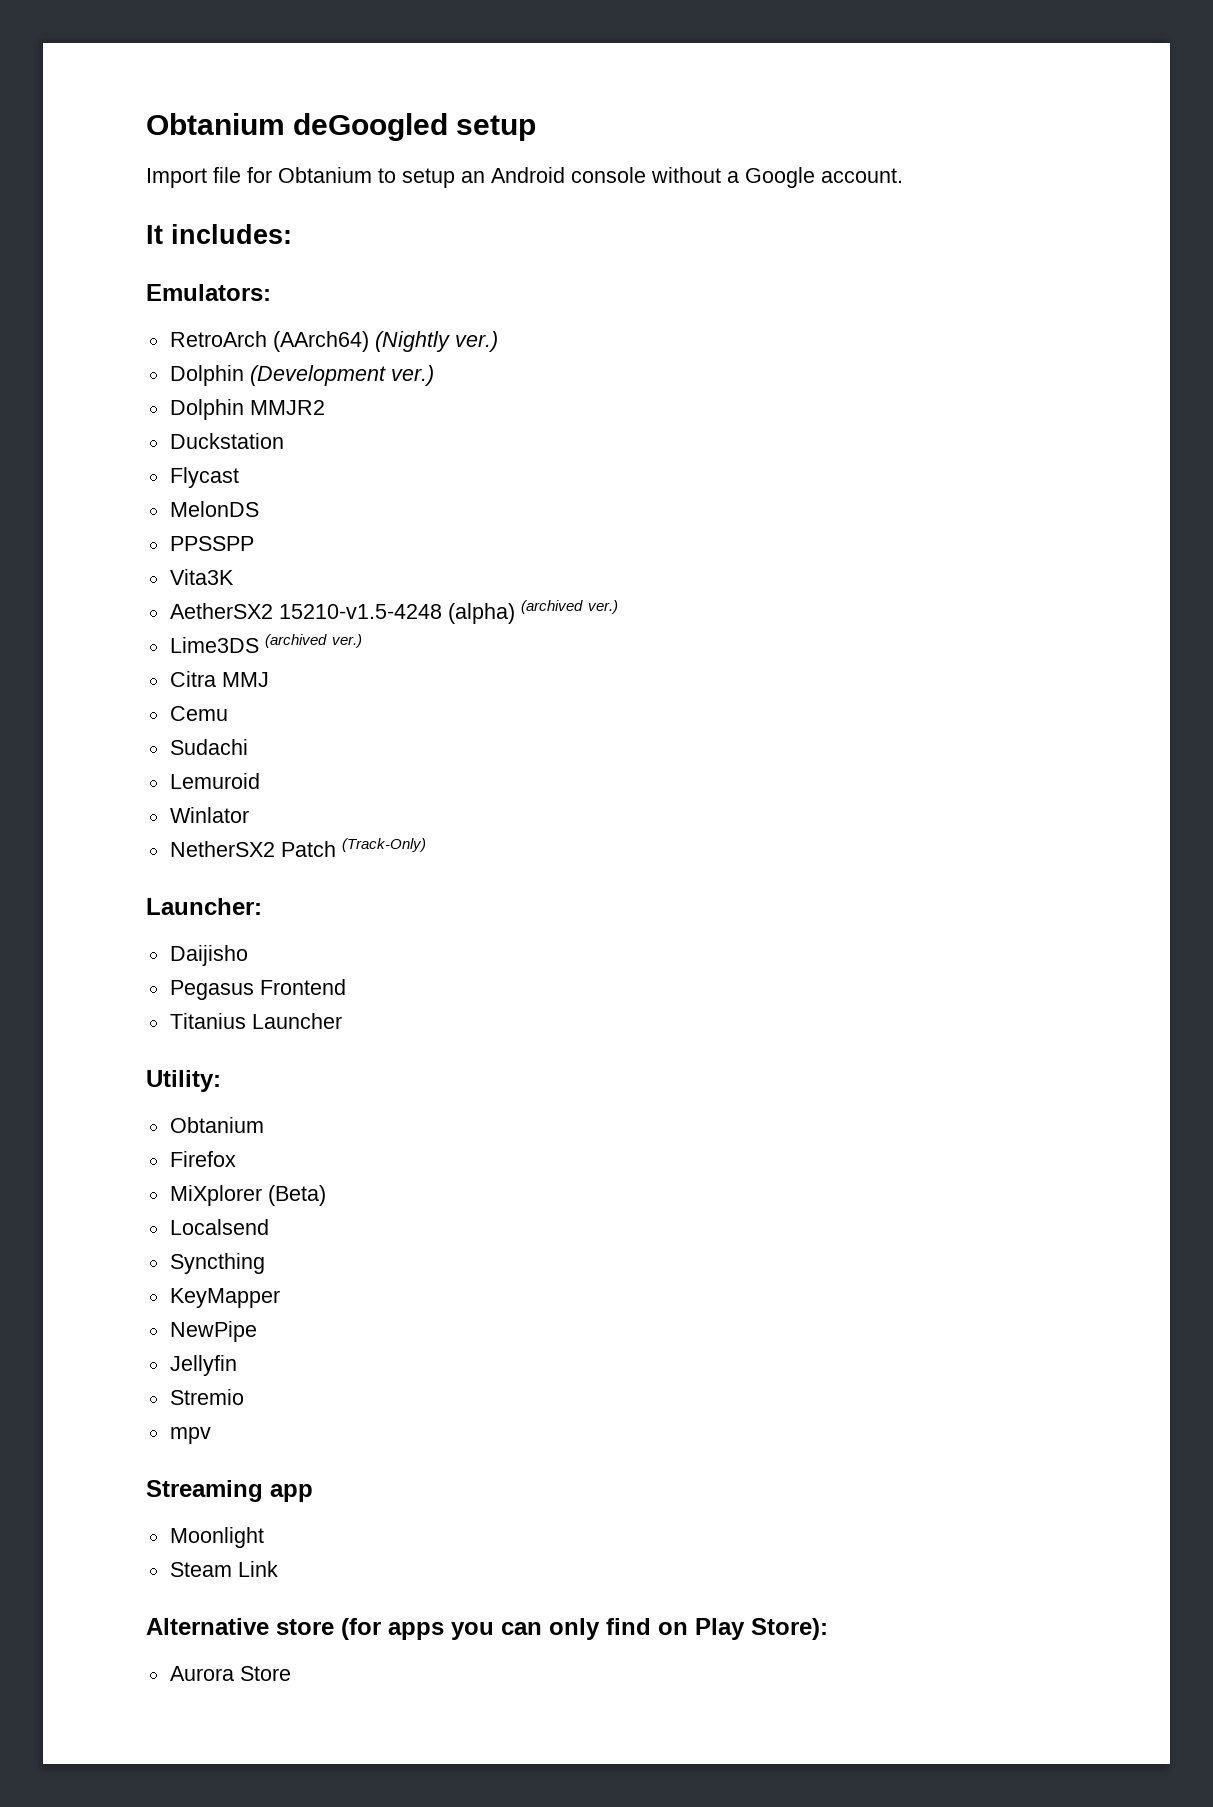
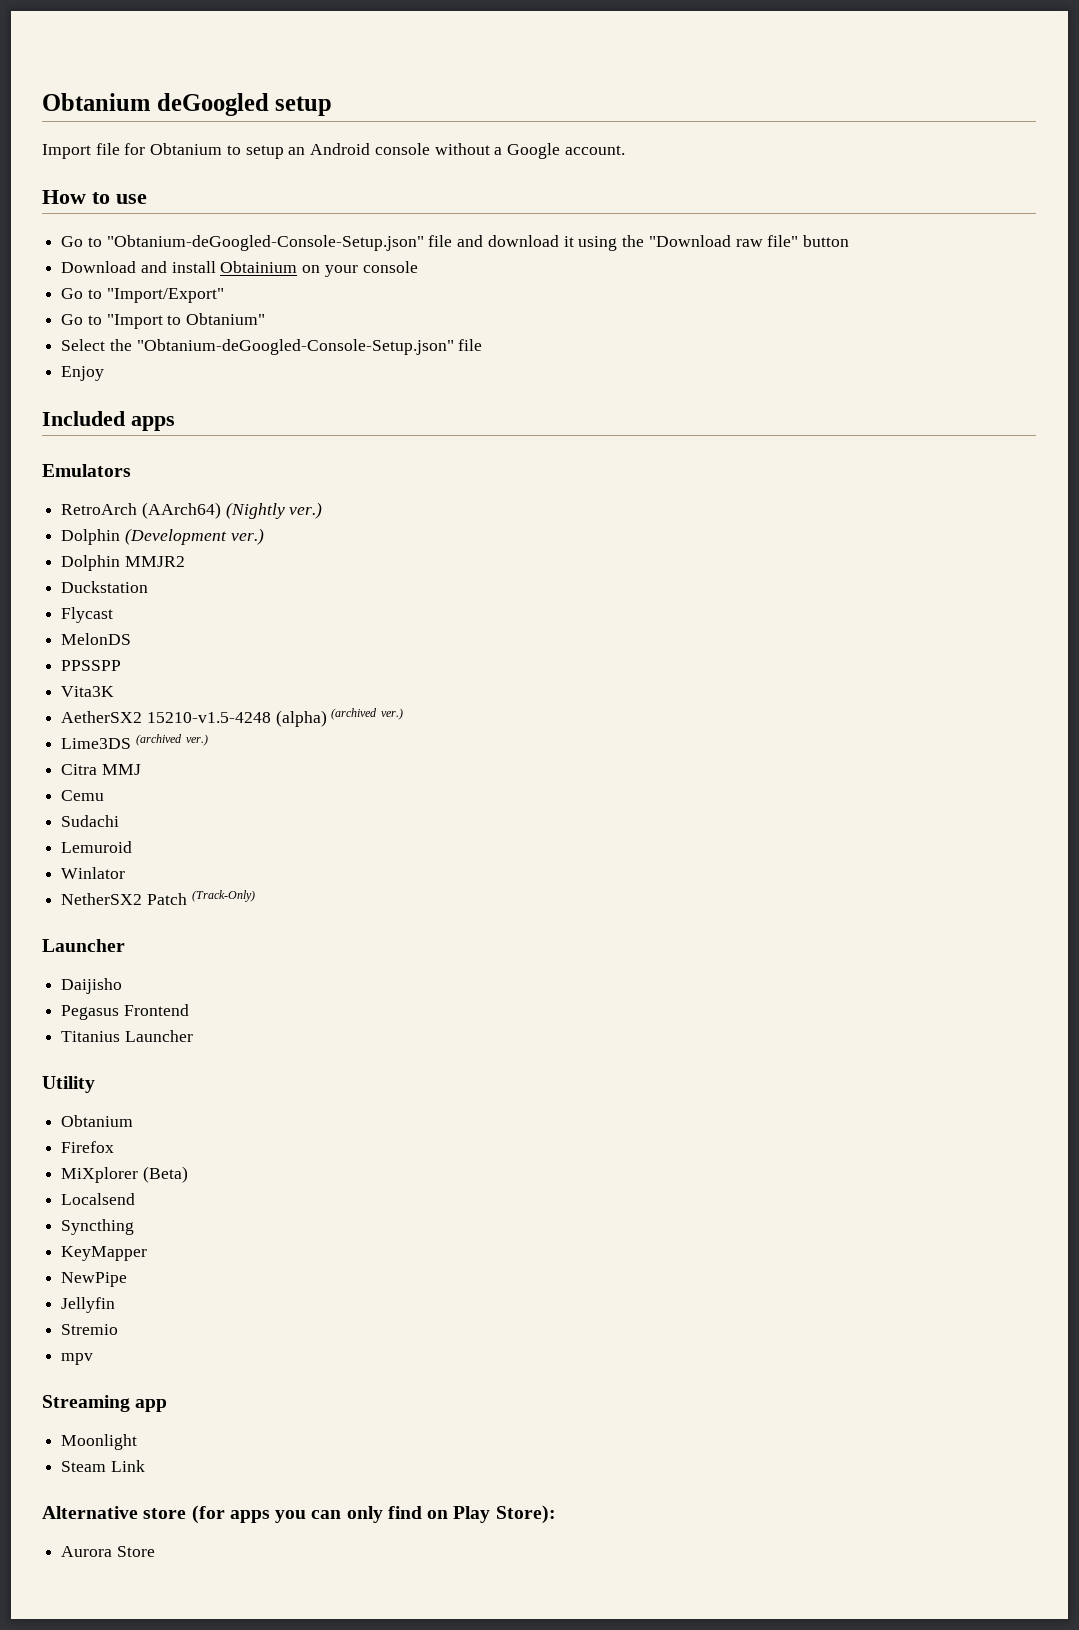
- It includes:
- Emulators:
+ How to use
+ Go to "Obtanium-deGoogled-Console-Setup.json" file and download it using the "Download raw file" button
+ Download and install Obtainium on your console
+ Go to "Import/Export"
+ Go to "Import to Obtanium"
+ Select the "Obtanium-deGoogled-Console-Setup.json" file
+ Enjoy
+ Included apps
+ Emulators
  NetherSX2 Patch (Track-Only)
- Launcher:
+ Launcher
- Utility:
+ Utility

